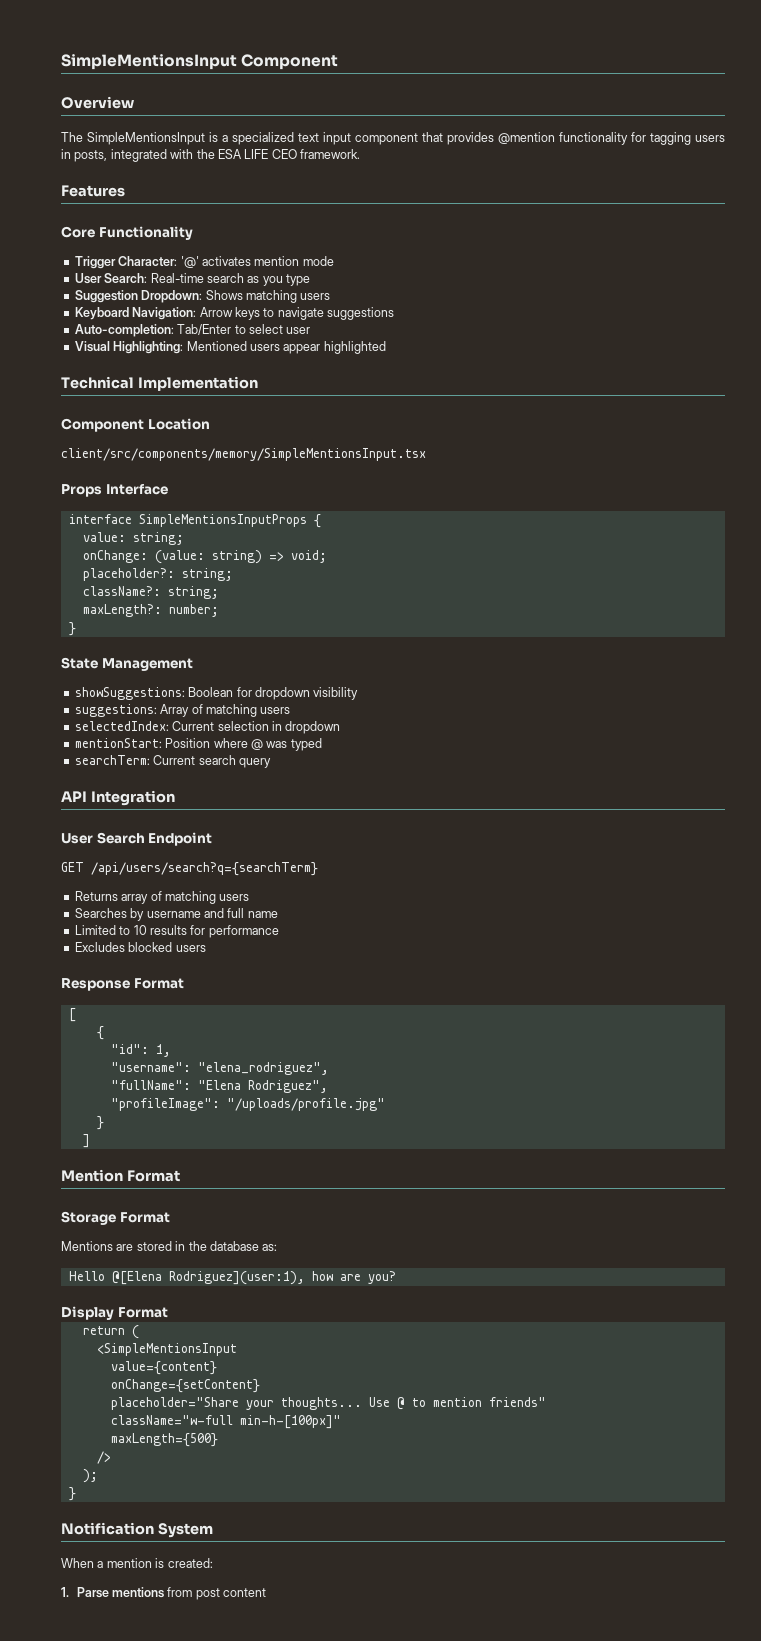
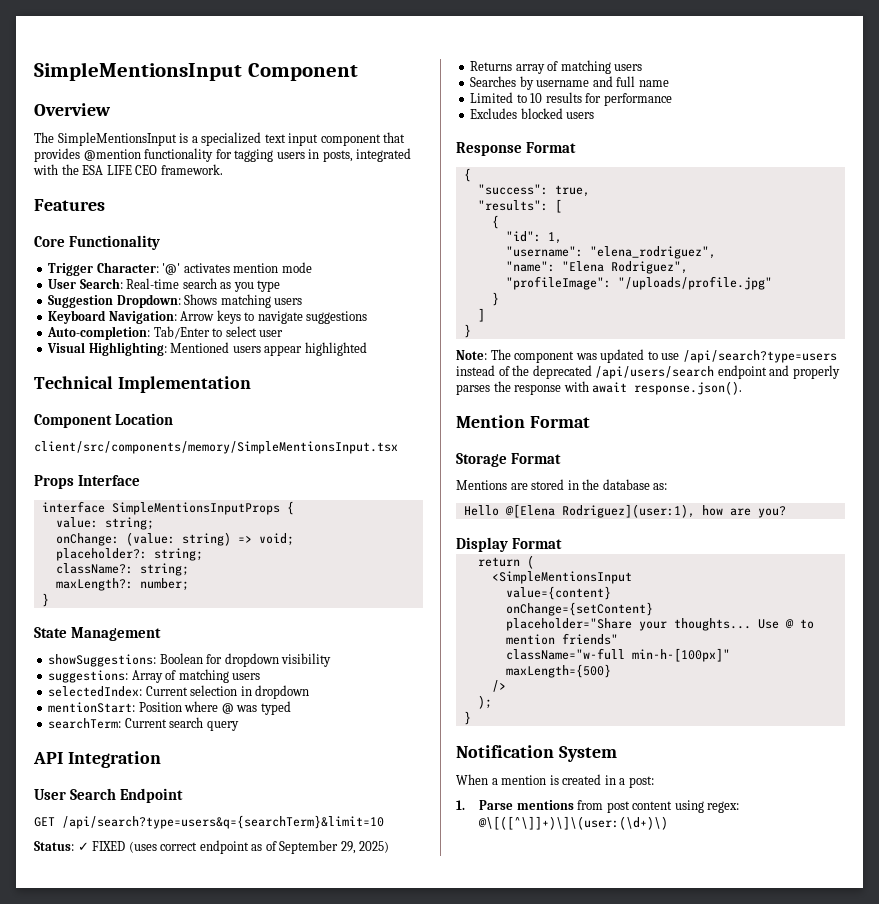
- GET /api/users/search?q={searchTerm}
+ GET /api/search?type=users&q={searchTerm}&limit=10
+ Status: ✓ FIXED (uses correct endpoint as of September 29, 2025)
  Response Format
- [
+ {
+ "success": true,
+ "results": [
- "fullName": "Elena Rodriguez",
+ "name": "Elena Rodriguez",
  ]
+ }
+ Note: The component was updated to use /api/search?type=users instead of the deprecated /api/users/search endpoint and properly parses the response with await response.json().
- When a mention is created:
+ When a mention is created in a post:
- 1. Parse mentions from post content
+ 1. Parse mentions from post content using regex: @\[([^\]]+)\]\(user:(\d+)\)

